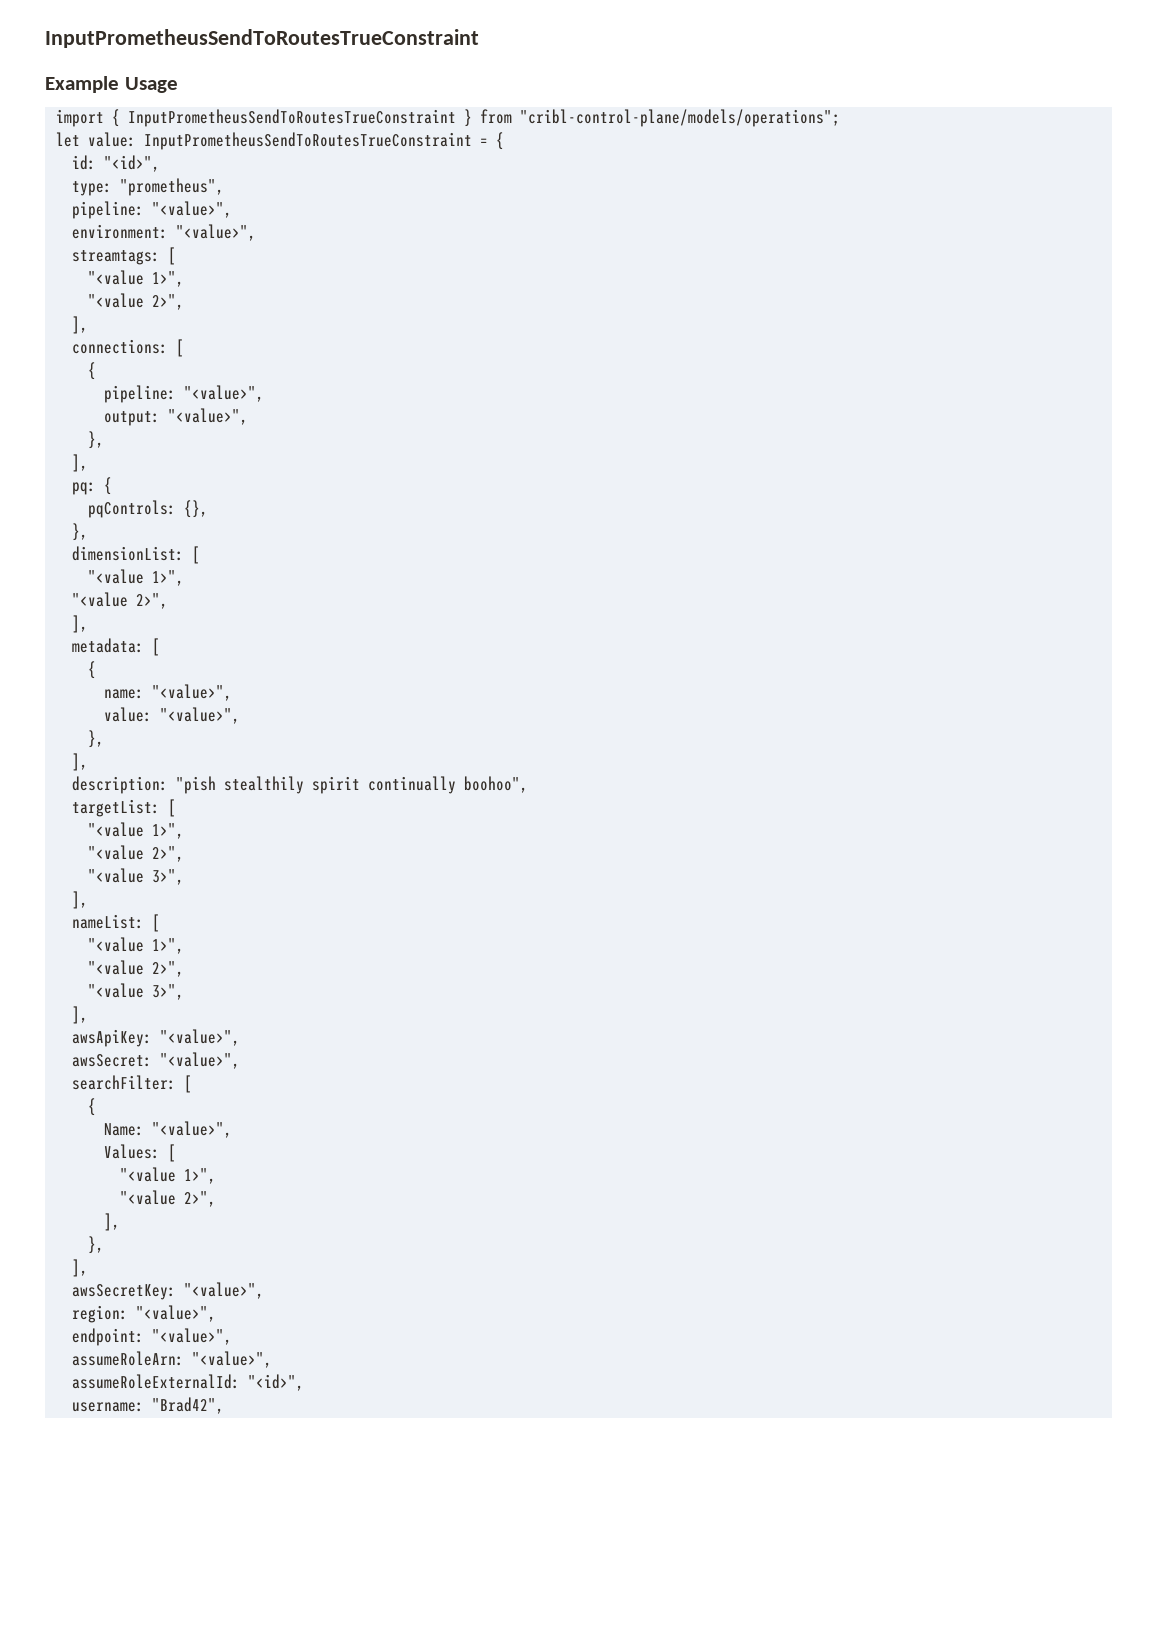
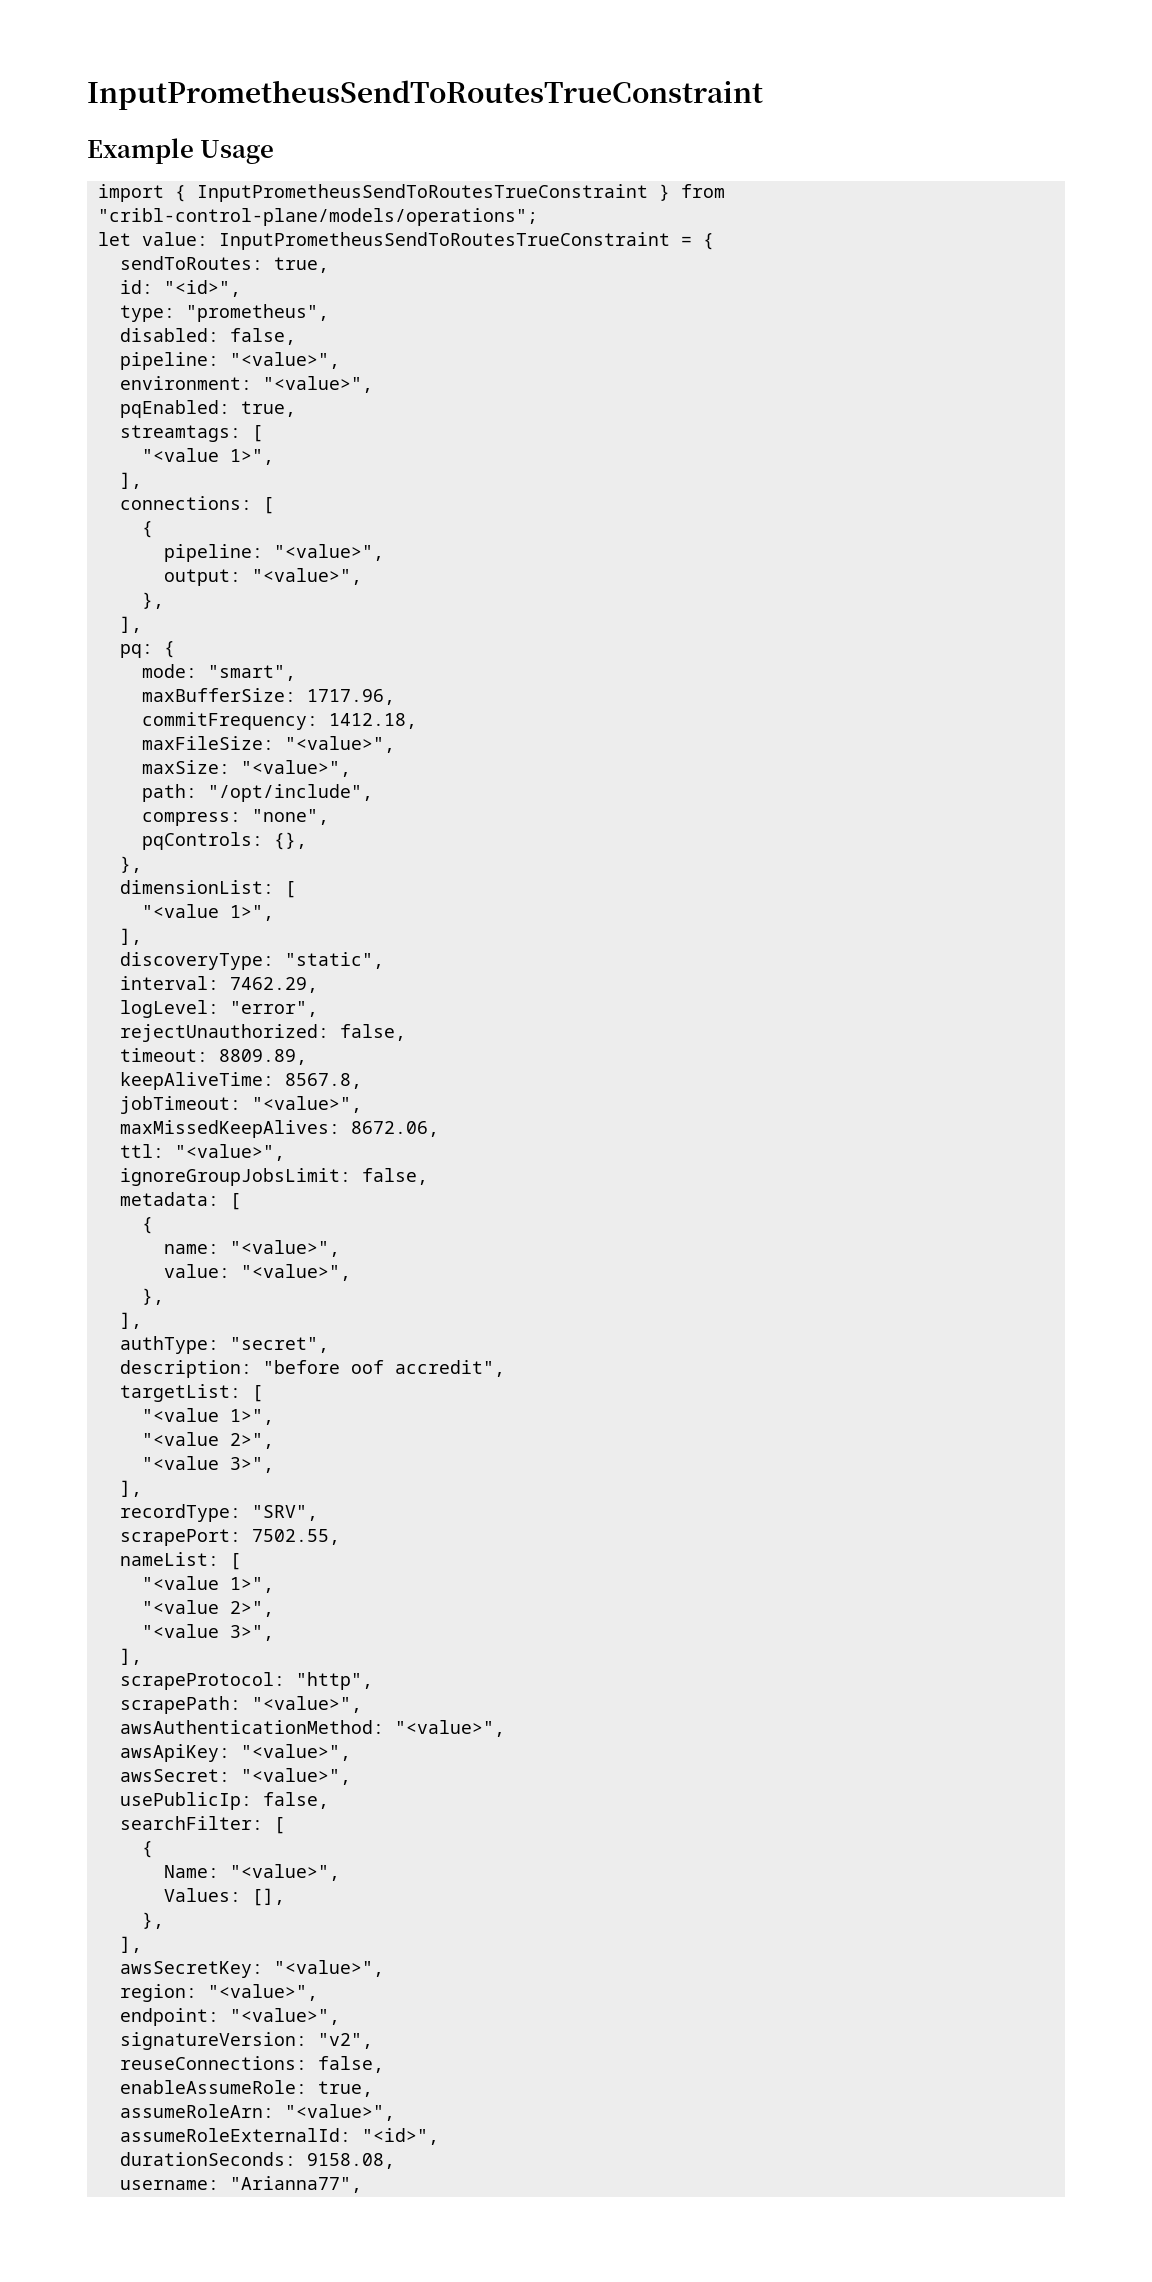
+ sendToRoutes: true,
+ disabled: false,
+ pqEnabled: true,
  streamtags: [
  "<value 1>",
- "<value 2>",
+ mode: "smart",
+ maxBufferSize: 1717.96,
+ commitFrequency: 1412.18,
+ maxFileSize: "<value>",
+ maxSize: "<value>",
+ path: "/opt/include",
+ compress: "none",
  dimensionList: [
  "<value 1>",
- "<value 2>",
  ],
+ discoveryType: "static",
+ interval: 7462.29,
+ logLevel: "error",
+ rejectUnauthorized: false,
+ timeout: 8809.89,
+ keepAliveTime: 8567.8,
+ jobTimeout: "<value>",
+ maxMissedKeepAlives: 8672.06,
+ ttl: "<value>",
+ ignoreGroupJobsLimit: false,
+ authType: "secret",
- description: "pish stealthily spirit continually boohoo",
+ description: "before oof accredit",
+ recordType: "SRV",
+ scrapePort: 7502.55,
+ scrapeProtocol: "http",
+ scrapePath: "<value>",
+ awsAuthenticationMethod: "<value>",
+ usePublicIp: false,
- Values: [
- "<value 1>",
- "<value 2>",
- ],
+ Values: [],
+ signatureVersion: "v2",
+ reuseConnections: false,
+ enableAssumeRole: true,
+ durationSeconds: 9158.08,
- username: "Brad42",
+ username: "Arianna77",

